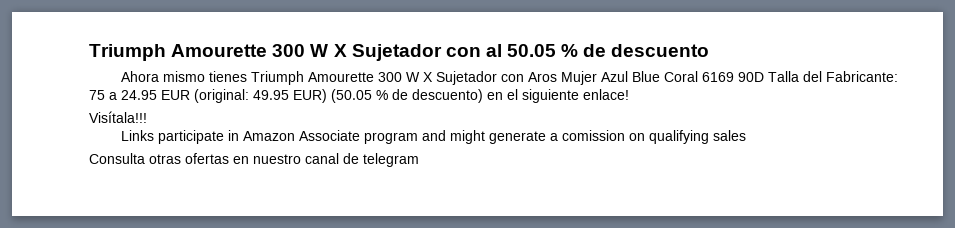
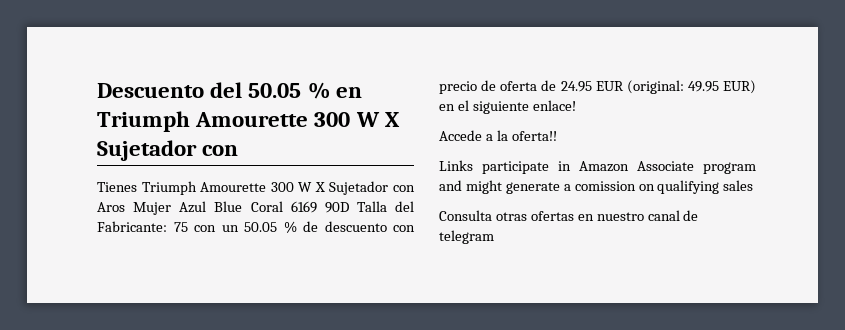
- Triumph Amourette 300 W X Sujetador con al 50.05 % de descuento
- Ahora mismo tienes Triumph Amourette 300 W X Sujetador con Aros Mujer Azul Blue Coral 6169 90D Talla del Fabricante: 75 a 24.95 EUR (original: 49.95 EUR) (50.05 % de descuento) en el siguiente enlace!
+ Descuento del 50.05 % en Triumph Amourette 300 W X Sujetador con
+ Tienes Triumph Amourette 300 W X Sujetador con Aros Mujer Azul Blue Coral 6169 90D Talla del Fabricante: 75 con un 50.05 % de descuento con precio de oferta de 24.95 EUR (original: 49.95 EUR) en el siguiente enlace!
- Visítala!!!
+ Accede a la oferta!!

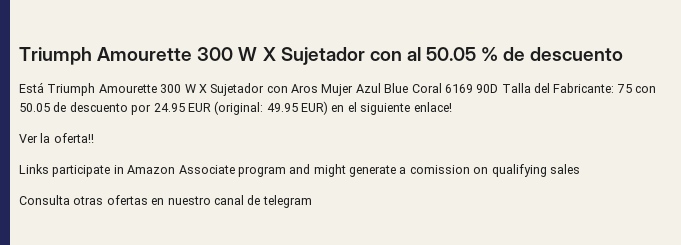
- Descuento del 50.05 % en Triumph Amourette 300 W X Sujetador con
- Tienes Triumph Amourette 300 W X Sujetador con Aros Mujer Azul Blue Coral 6169 90D Talla del Fabricante: 75 con un 50.05 % de descuento con precio de oferta de 24.95 EUR (original: 49.95 EUR) en el siguiente enlace!
+ Triumph Amourette 300 W X Sujetador con al 50.05 % de descuento
+ Está Triumph Amourette 300 W X Sujetador con Aros Mujer Azul Blue Coral 6169 90D Talla del Fabricante: 75 con 50.05 de descuento por 24.95 EUR (original: 49.95 EUR) en el siguiente enlace!
- Accede a la oferta!!
+ Ver la oferta!!

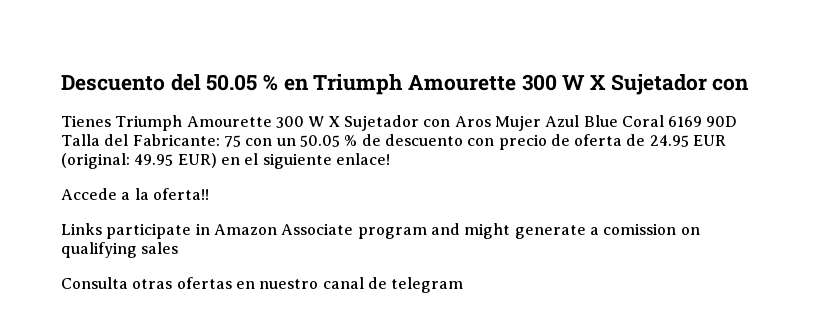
- Triumph Amourette 300 W X Sujetador con al 50.05 % de descuento
- Está Triumph Amourette 300 W X Sujetador con Aros Mujer Azul Blue Coral 6169 90D Talla del Fabricante: 75 con 50.05 de descuento por 24.95 EUR (original: 49.95 EUR) en el siguiente enlace!
+ Descuento del 50.05 % en Triumph Amourette 300 W X Sujetador con
+ Tienes Triumph Amourette 300 W X Sujetador con Aros Mujer Azul Blue Coral 6169 90D Talla del Fabricante: 75 con un 50.05 % de descuento con precio de oferta de 24.95 EUR (original: 49.95 EUR) en el siguiente enlace!
- Ver la oferta!!
+ Accede a la oferta!!

